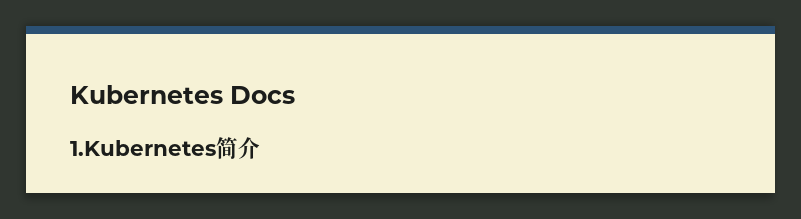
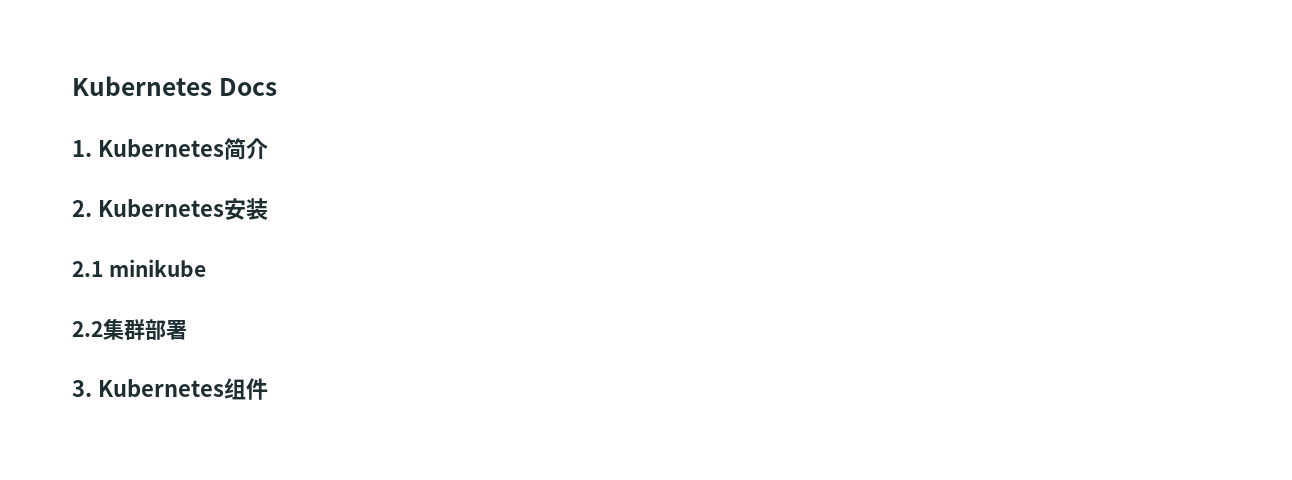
- 1.Kubernetes简介
+ 1. Kubernetes简介
+ 2. Kubernetes安装
+ 2.1 minikube
+ 2.2集群部署
+ 3. Kubernetes组件

